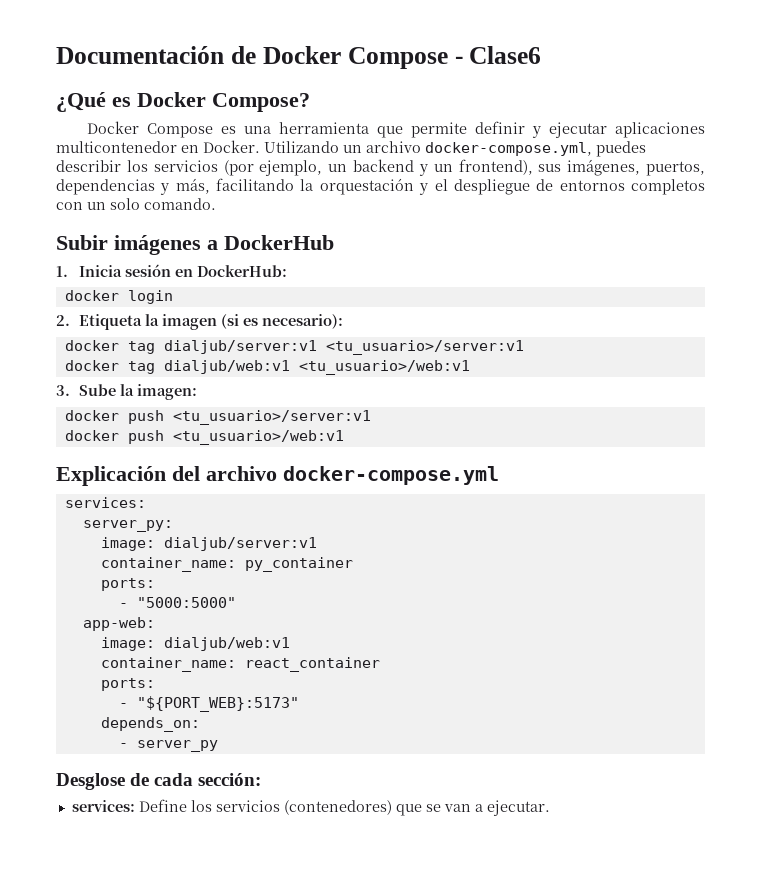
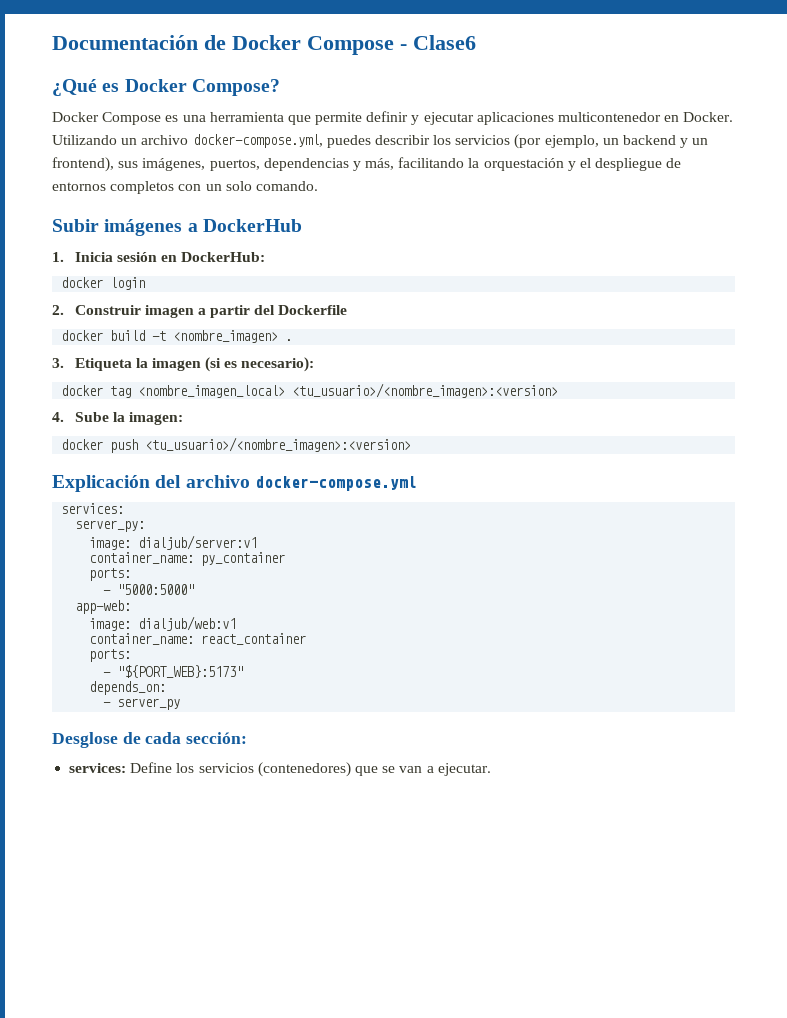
- 2. Etiqueta la imagen (si es necesario):
+ 2. Construir imagen a partir del Dockerfile
+ docker build -t <nombre_imagen> .
+ 3. Etiqueta la imagen (si es necesario):
- docker tag dialjub/server:v1 <tu_usuario>/server:v1
- docker tag dialjub/web:v1 <tu_usuario>/web:v1
- 3. Sube la imagen:
+ docker tag <nombre_imagen_local> <tu_usuario>/<nombre_imagen>:<version>
+ 4. Sube la imagen:
- docker push <tu_usuario>/server:v1
- docker push <tu_usuario>/web:v1
+ docker push <tu_usuario>/<nombre_imagen>:<version>

